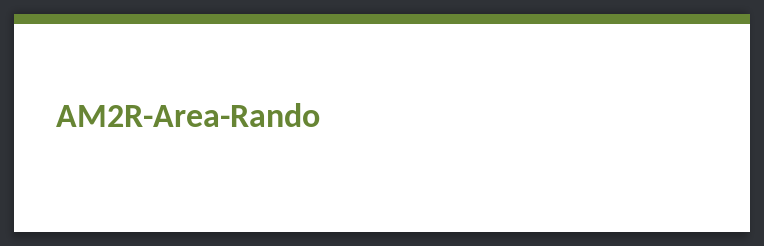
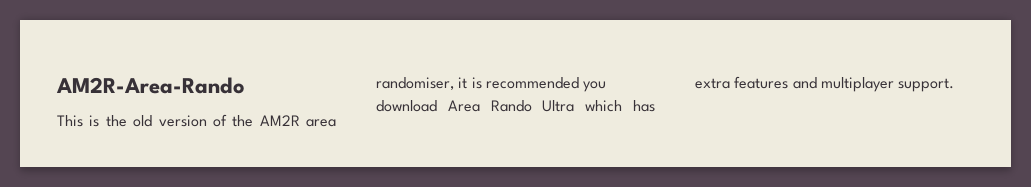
+ This is the old version of the AM2R area randomiser, it is recommended you download Area Rando Ultra which has extra features and multiplayer support.

